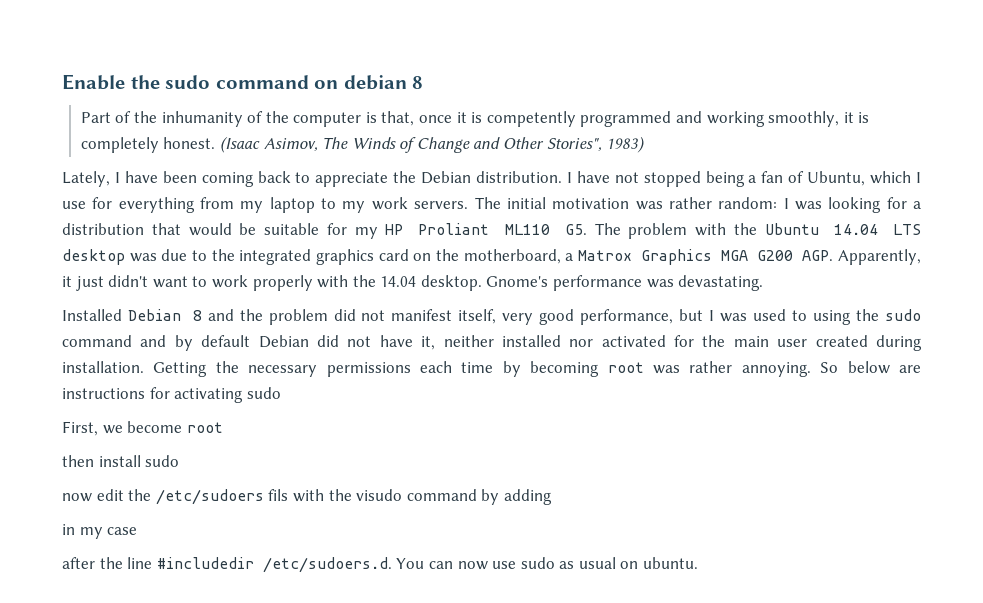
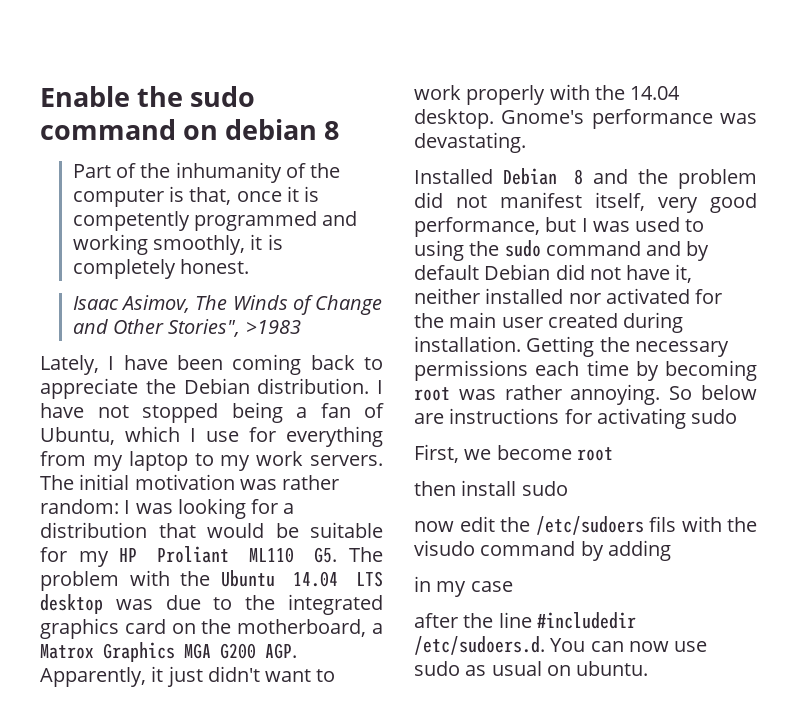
- Part of the inhumanity of the computer is that, once it is competently programmed and working smoothly, it is completely honest. (Isaac Asimov, The Winds of Change and Other Stories", 1983)
+ Part of the inhumanity of the computer is that, once it is competently programmed and working smoothly, it is completely honest.
+ Isaac Asimov, The Winds of Change and Other Stories", >1983

